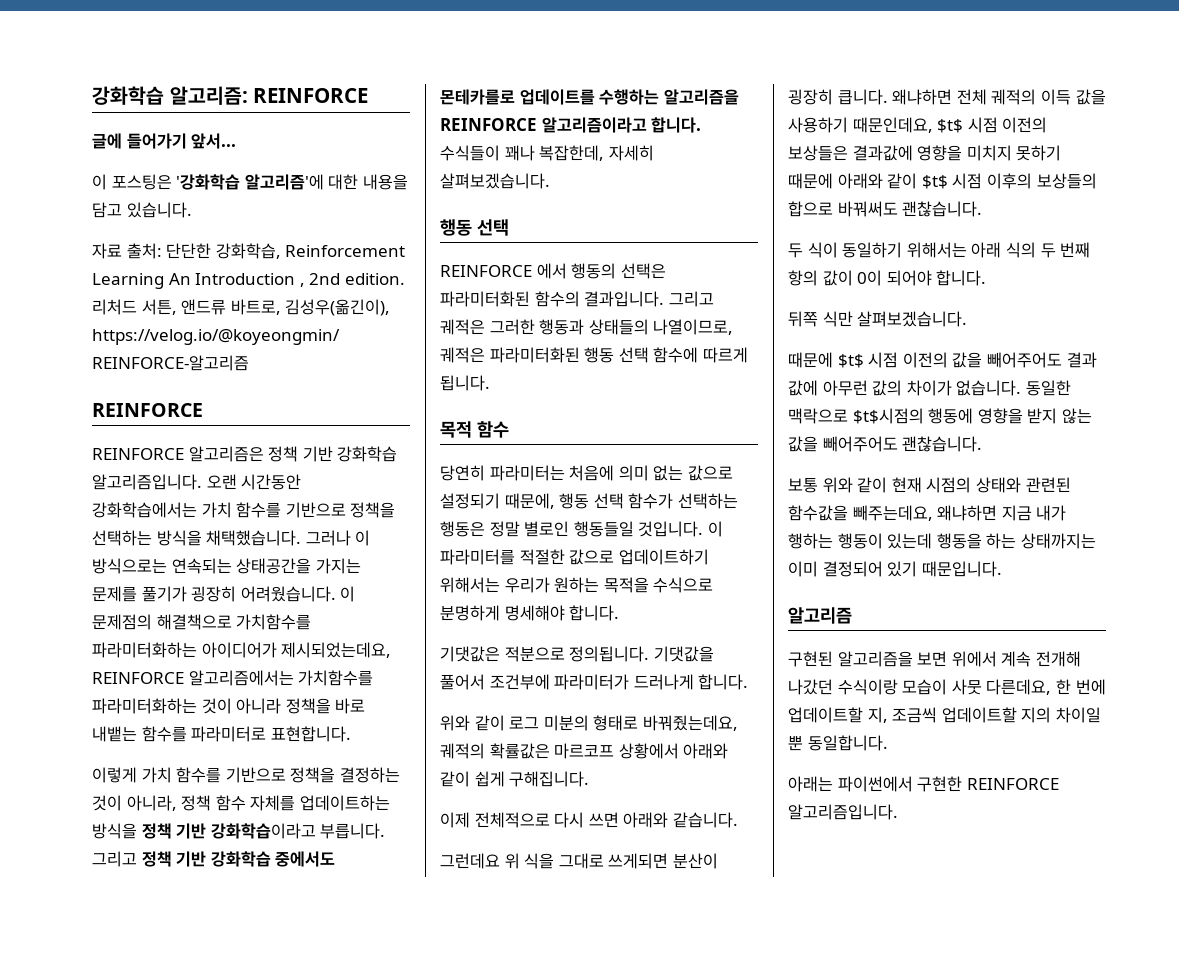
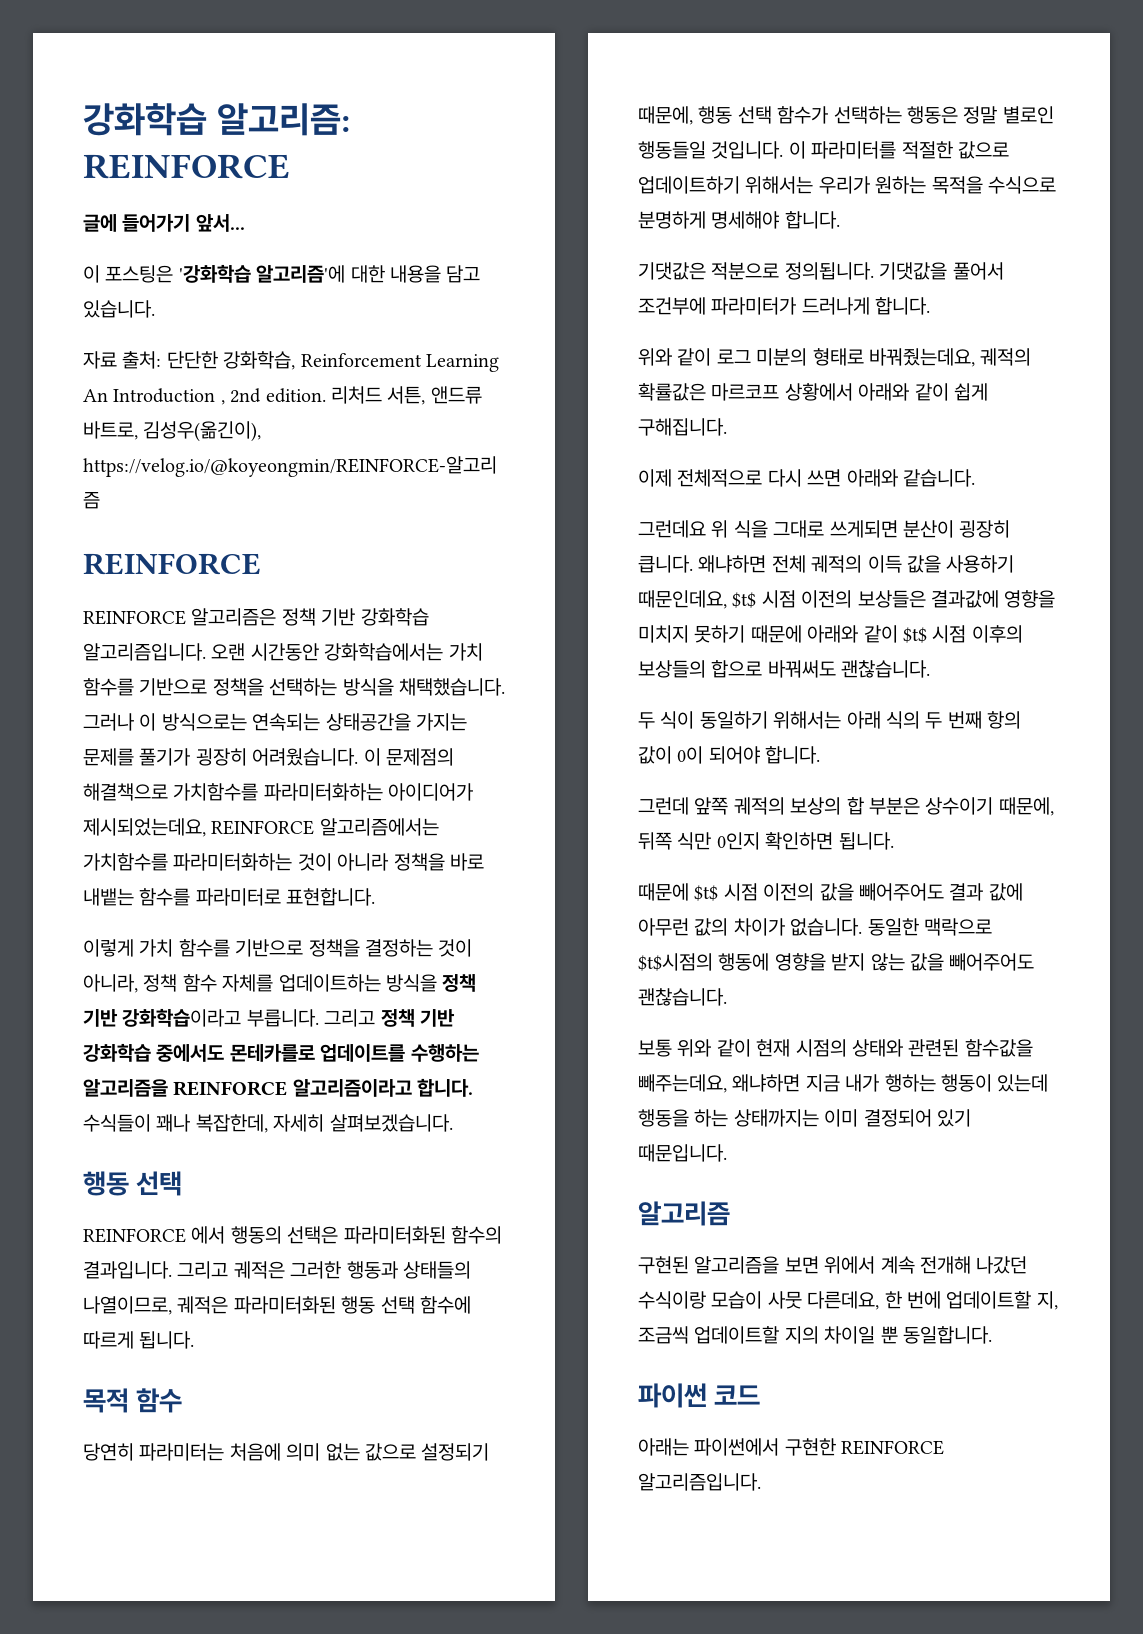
- 뒤쪽 식만 살펴보겠습니다.
+ 그런데 앞쪽 궤적의 보상의 합 부분은 상수이기 때문에, 뒤쪽 식만 0인지 확인하면 됩니다.
+ 파이썬 코드

